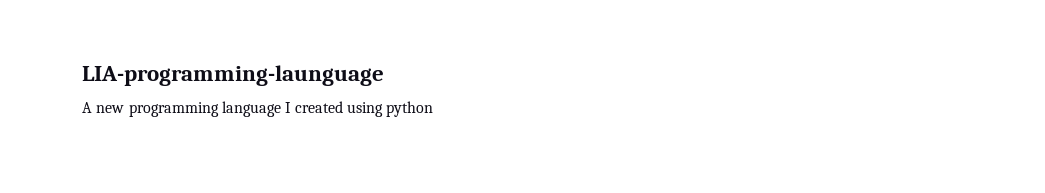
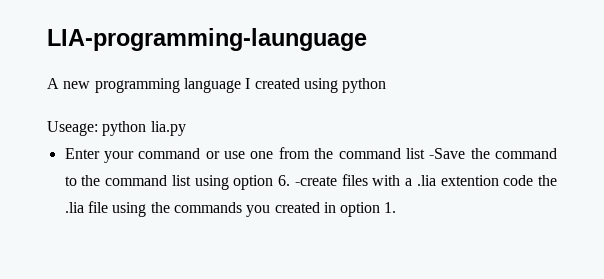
+ Useage: python lia.py
+ Enter your command or use one from the command list -Save the command to the command list using option 6. -create files with a .lia extention code the .lia file using the commands you created in option 1.

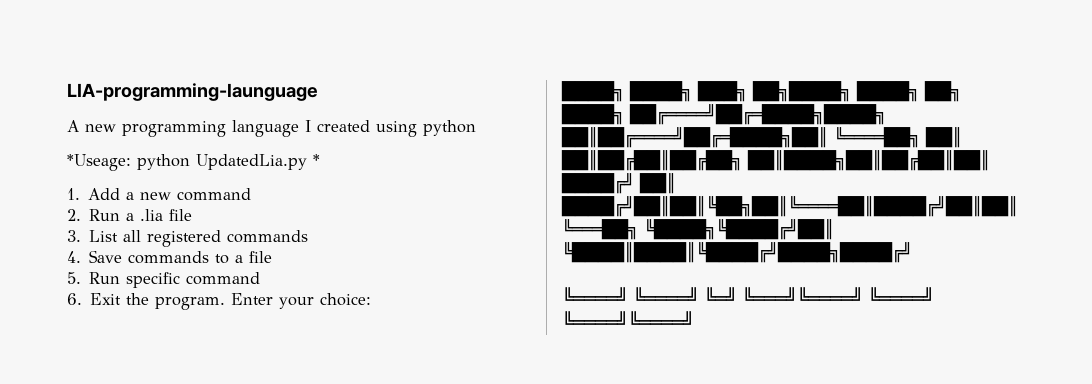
- Useage: python lia.py
- Enter your command or use one from the command list -Save the command to the command list using option 6. -create files with a .lia extention code the .lia file using the commands you created in option 1.
+ *Useage: python UpdatedLia.py *
+ 1. Add a new command
+ 2. Run a .lia file
+ 3. List all registered commands
+ 4. Save commands to a file
+ 5. Run specific command
+ 6. Exit the program. Enter your choice:
+ ████╗ ████╗ ███╗ ██╗████╗ ████╗ ██╗ ████╗ ██╔════╝██╔═████╗████╗ ██║██╔════╝██╔═████╗██║ ╚════██╗ ██║ ██║██╔██║██╔██╗ ██║████╗██║██╔██║██║ ████╔╝ ██║ ████╔╝██║██║╚██╗██║╚════██║████╔╝██║██║ ╚═══██╗ ╚████╗╚████╔╝██║ ╚████║████║╚████╔╝████╗████╔╝
+ ╚════╝ ╚════╝ ╚═╝ ╚═══╝╚════╝ ╚════╝ ╚════╝╚════╝

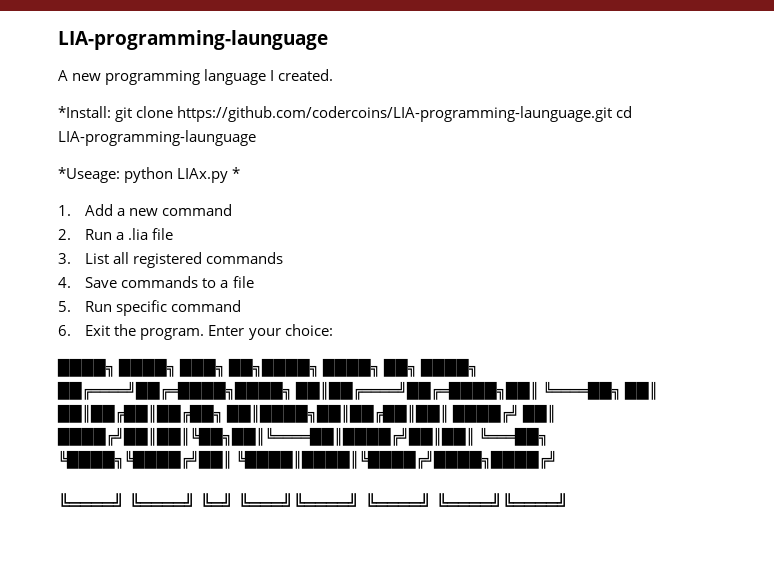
- A new programming language I created using python
+ A new programming language I created.
+ *Install: git clone https://github.com/codercoins/LIA-programming-launguage.git cd LIA-programming-launguage
- *Useage: python UpdatedLia.py *
+ *Useage: python LIAx.py *

